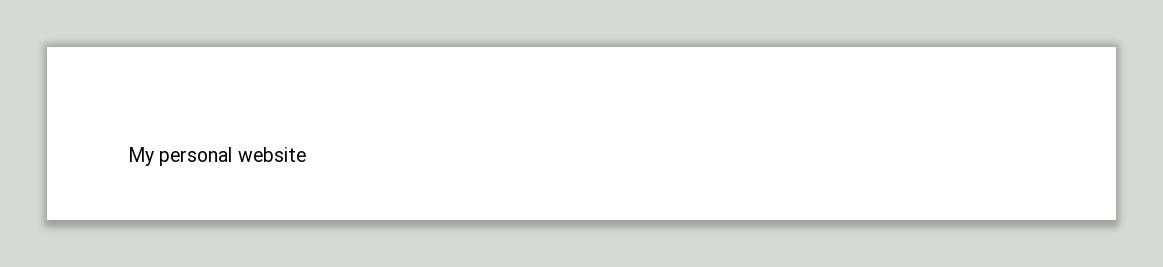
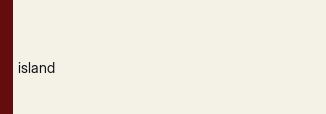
- My personal website
+ island

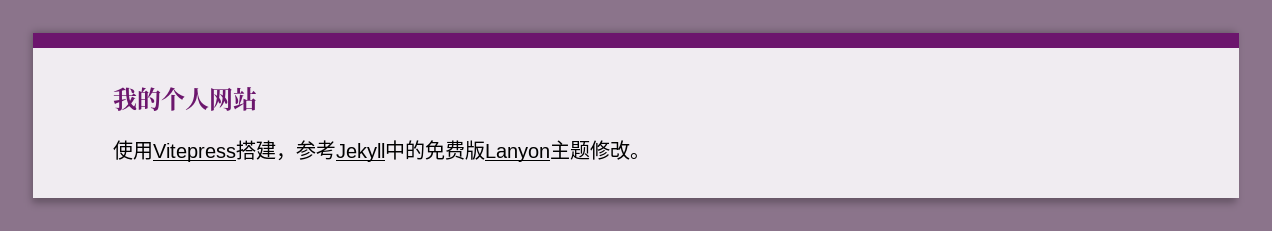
- island
+ 我的个人网站
+ 使用Vitepress搭建，参考Jekyll中的免费版Lanyon主题修改。

